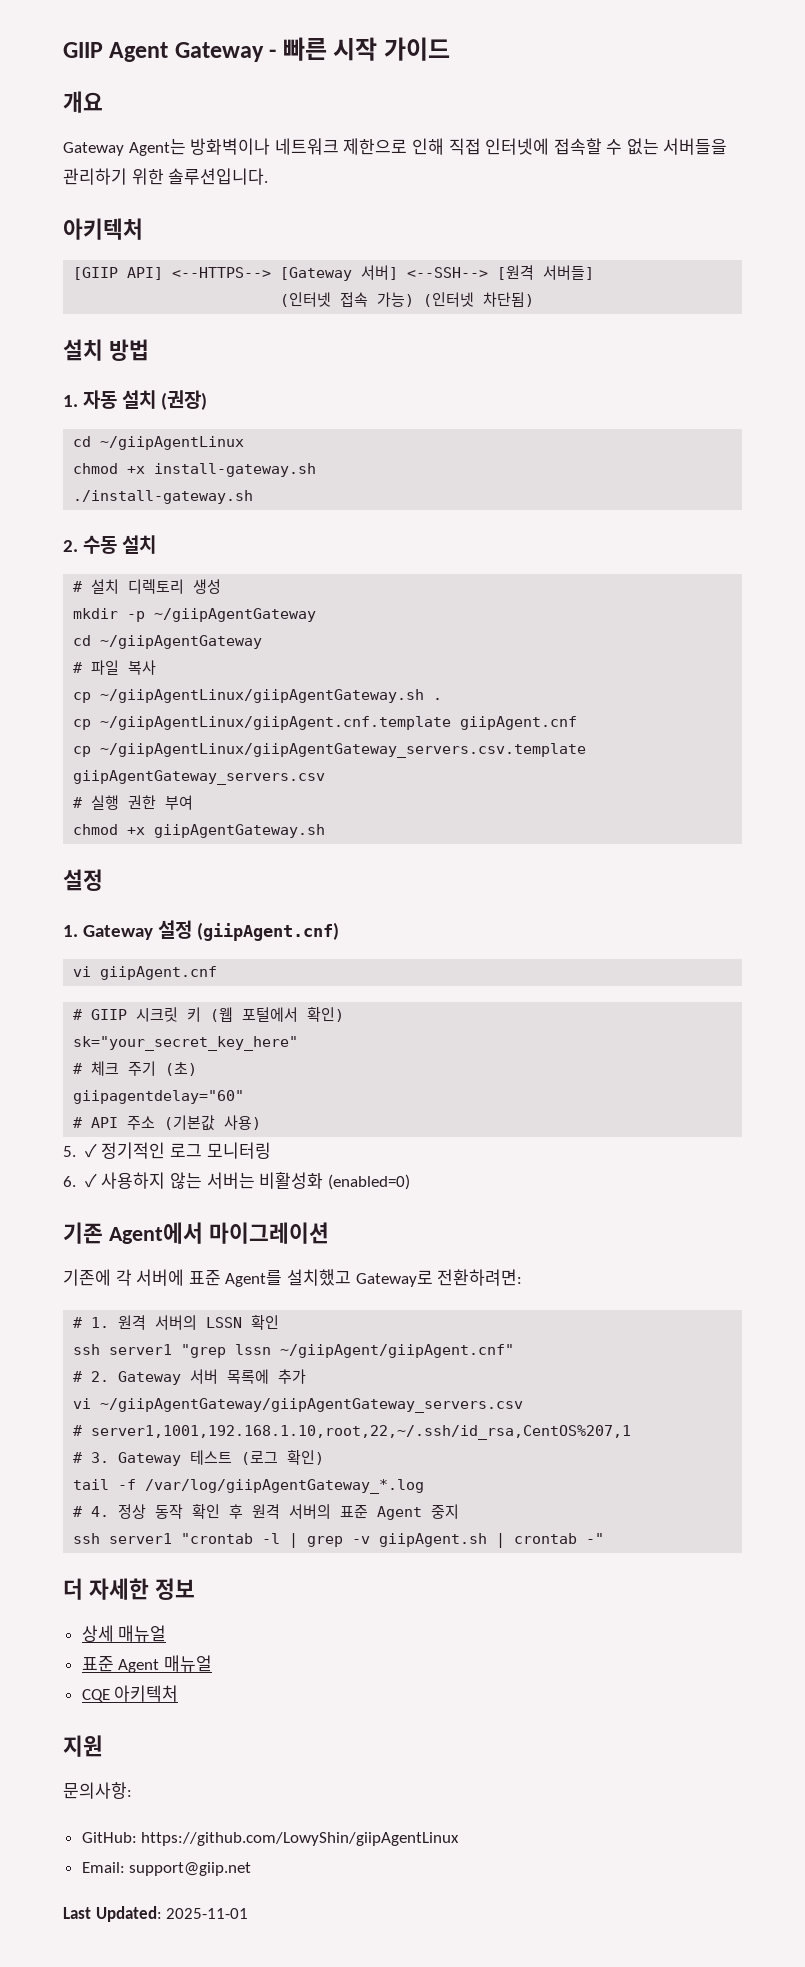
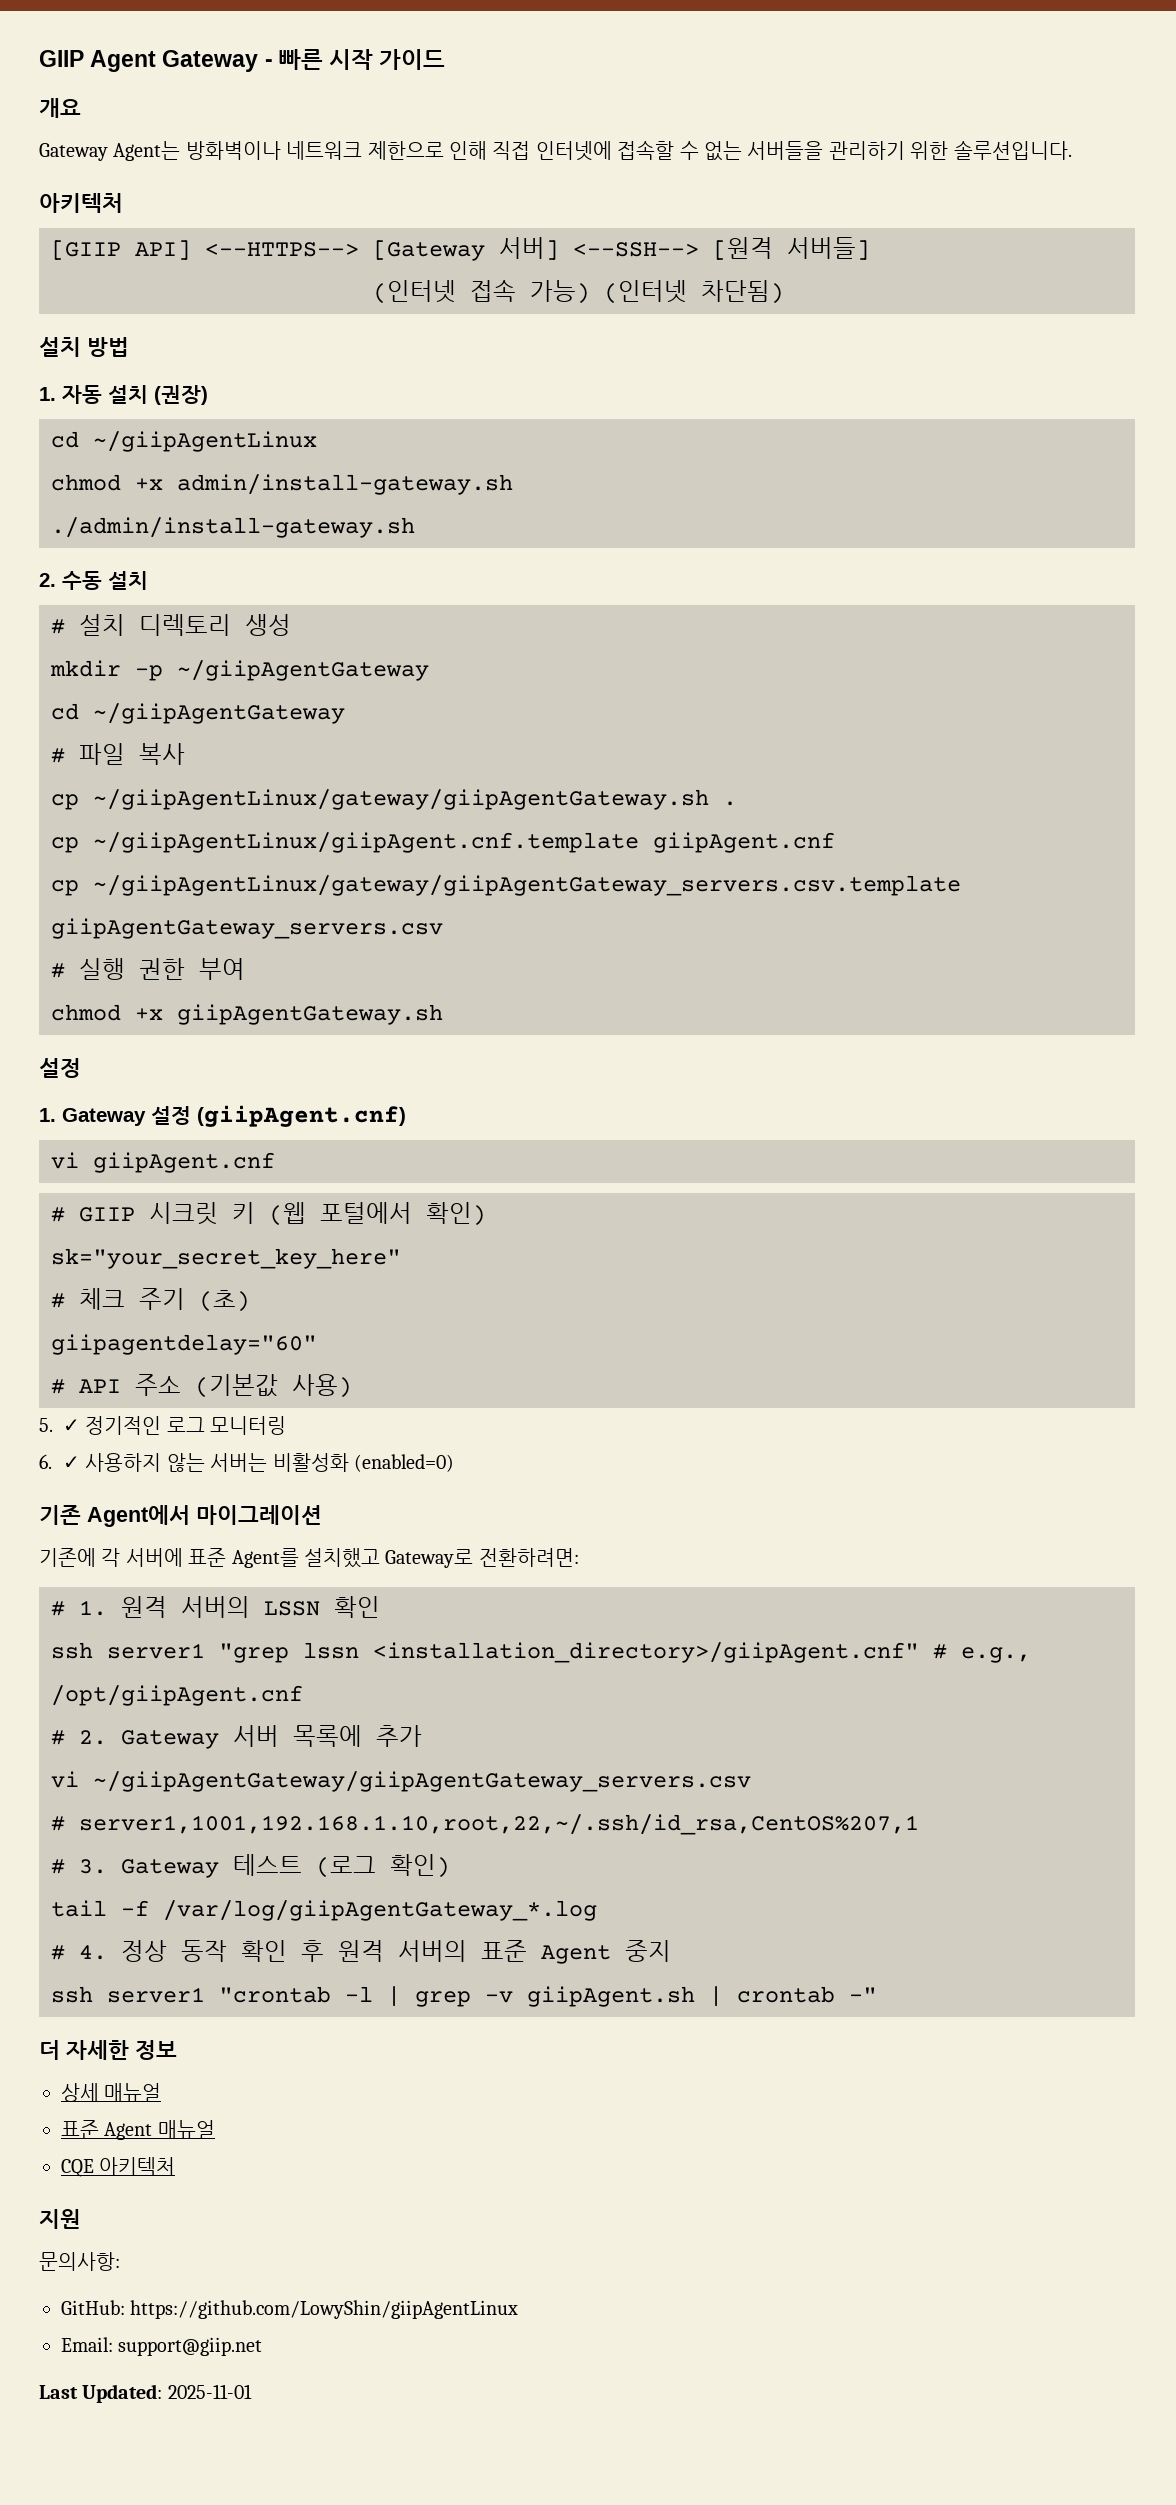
- chmod +x install-gateway.sh
- ./install-gateway.sh
+ chmod +x admin/install-gateway.sh
+ ./admin/install-gateway.sh
- cp ~/giipAgentLinux/giipAgentGateway.sh .
+ cp ~/giipAgentLinux/gateway/giipAgentGateway.sh .
- cp ~/giipAgentLinux/giipAgentGateway_servers.csv.template giipAgentGateway_servers.csv
+ cp ~/giipAgentLinux/gateway/giipAgentGateway_servers.csv.template giipAgentGateway_servers.csv
- ssh server1 "grep lssn ~/giipAgent/giipAgent.cnf"
+ ssh server1 "grep lssn <installation_directory>/giipAgent.cnf" # e.g., /opt/giipAgent.cnf

